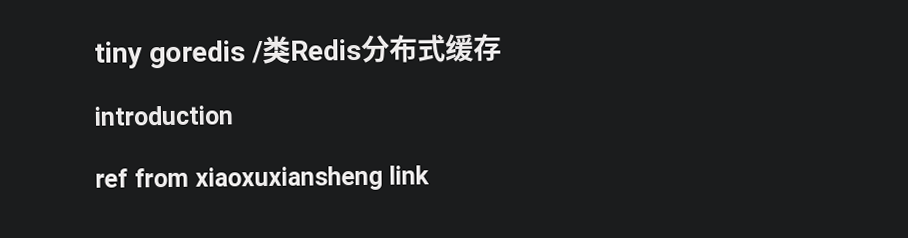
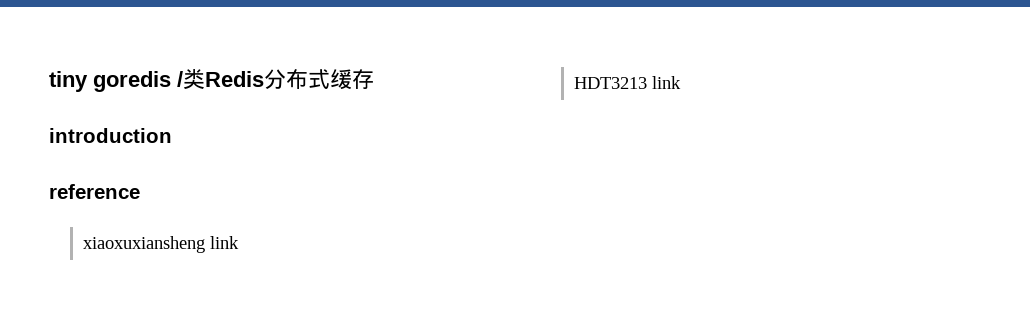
- ref from xiaoxuxiansheng link
+ reference
+ xiaoxuxiansheng link
+ HDT3213 link

